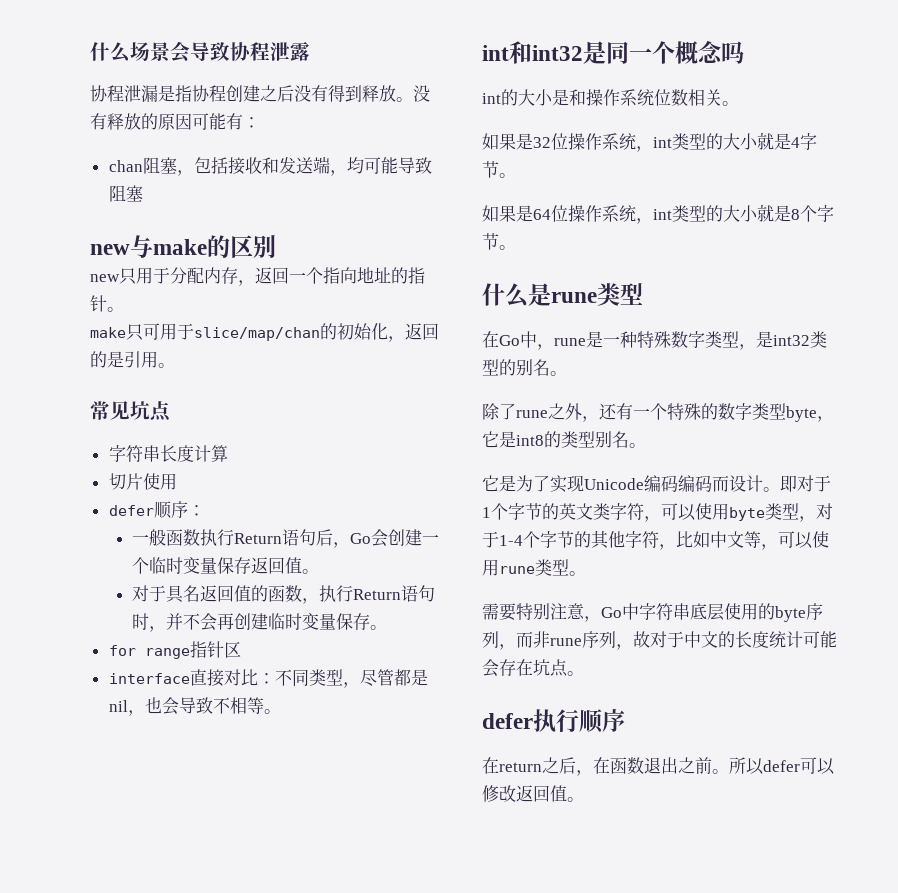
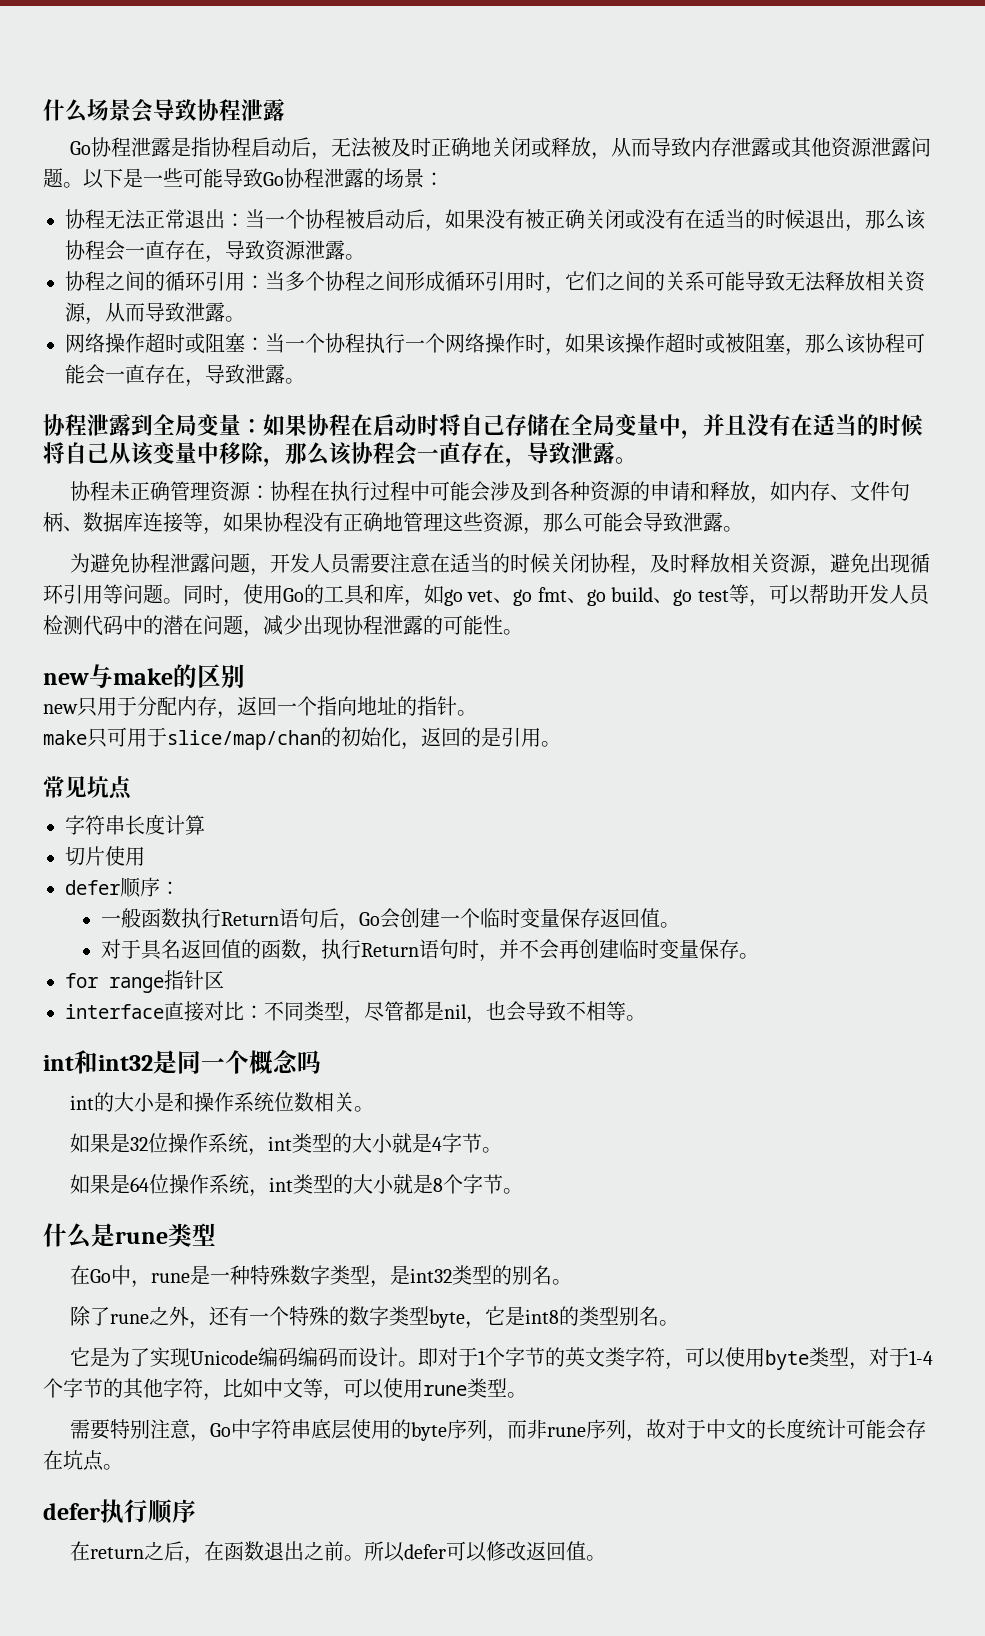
- 协程泄漏是指协程创建之后没有得到释放。没有释放的原因可能有：
- chan阻塞，包括接收和发送端，均可能导致阻塞
+ Go协程泄露是指协程启动后，无法被及时正确地关闭或释放，从而导致内存泄露或其他资源泄露问题。以下是一些可能导致Go协程泄露的场景：
+ 协程无法正常退出：当一个协程被启动后，如果没有被正确关闭或没有在适当的时候退出，那么该协程会一直存在，导致资源泄露。
+ 协程之间的循环引用：当多个协程之间形成循环引用时，它们之间的关系可能导致无法释放相关资源，从而导致泄露。
+ 网络操作超时或阻塞：当一个协程执行一个网络操作时，如果该操作超时或被阻塞，那么该协程可能会一直存在，导致泄露。
+ 协程泄露到全局变量：如果协程在启动时将自己存储在全局变量中，并且没有在适当的时候将自己从该变量中移除，那么该协程会一直存在，导致泄露。
+ 协程未正确管理资源：协程在执行过程中可能会涉及到各种资源的申请和释放，如内存、文件句柄、数据库连接等，如果协程没有正确地管理这些资源，那么可能会导致泄露。
+ 为避免协程泄露问题，开发人员需要注意在适当的时候关闭协程，及时释放相关资源，避免出现循环引用等问题。同时，使用Go的工具和库，如go vet、go fmt、go build、go test等，可以帮助开发人员检测代码中的潜在问题，减少出现协程泄露的可能性。

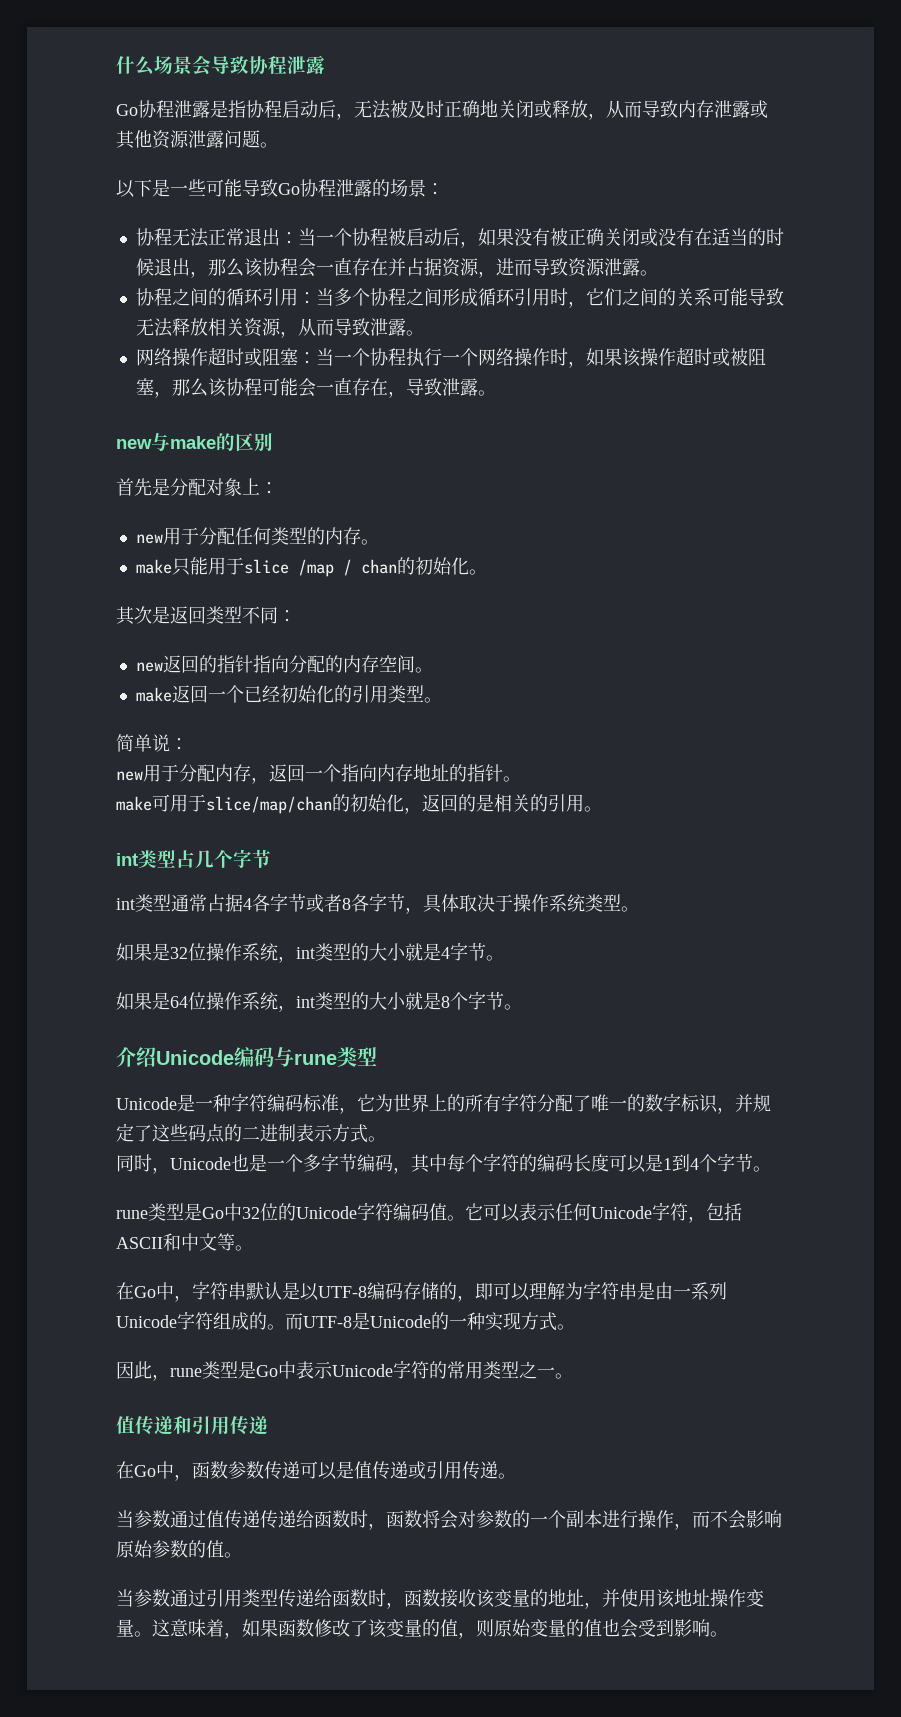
- Go协程泄露是指协程启动后，无法被及时正确地关闭或释放，从而导致内存泄露或其他资源泄露问题。以下是一些可能导致Go协程泄露的场景：
+ Go协程泄露是指协程启动后，无法被及时正确地关闭或释放，从而导致内存泄露或其他资源泄露问题。
+ 以下是一些可能导致Go协程泄露的场景：
- 协程无法正常退出：当一个协程被启动后，如果没有被正确关闭或没有在适当的时候退出，那么该协程会一直存在，导致资源泄露。
+ 协程无法正常退出：当一个协程被启动后，如果没有被正确关闭或没有在适当的时候退出，那么该协程会一直存在并占据资源，进而导致资源泄露。
- 协程泄露到全局变量：如果协程在启动时将自己存储在全局变量中，并且没有在适当的时候将自己从该变量中移除，那么该协程会一直存在，导致泄露。
- 协程未正确管理资源：协程在执行过程中可能会涉及到各种资源的申请和释放，如内存、文件句柄、数据库连接等，如果协程没有正确地管理这些资源，那么可能会导致泄露。
- 为避免协程泄露问题，开发人员需要注意在适当的时候关闭协程，及时释放相关资源，避免出现循环引用等问题。同时，使用Go的工具和库，如go vet、go fmt、go build、go test等，可以帮助开发人员检测代码中的潜在问题，减少出现协程泄露的可能性。
  new与make的区别
- new只用于分配内存，返回一个指向地址的指针。
+ 首先是分配对象上：
+ new用于分配任何类型的内存。
+ make只能用于slice /map / chan的初始化。
+ 其次是返回类型不同：
+ new返回的指针指向分配的内存空间。
+ make返回一个已经初始化的引用类型。
+ 简单说：
+ new用于分配内存，返回一个指向内存地址的指针。
- make只可用于slice/map/chan的初始化，返回的是引用。
+ make可用于slice/map/chan的初始化，返回的是相关的引用。
- 常见坑点
- 字符串长度计算
- 切片使用
- defer顺序：
- 一般函数执行Return语句后，Go会创建一个临时变量保存返回值。
- 对于具名返回值的函数，执行Return语句时，并不会再创建临时变量保存。
- for range指针区
- interface直接对比：不同类型，尽管都是nil，也会导致不相等。
- int和int32是同一个概念吗
- int的大小是和操作系统位数相关。
+ int类型占几个字节
+ int类型通常占据4各字节或者8各字节，具体取决于操作系统类型。
- 什么是rune类型
+ 介绍Unicode编码与rune类型
- 在Go中，rune是一种特殊数字类型，是int32类型的别名。
- 除了rune之外，还有一个特殊的数字类型byte，它是int8的类型别名。
- 它是为了实现Unicode编码编码而设计。即对于1个字节的英文类字符，可以使用byte类型，对于1-4个字节的其他字符，比如中文等，可以使用rune类型。
- 需要特别注意，Go中字符串底层使用的byte序列，而非rune序列，故对于中文的长度统计可能会存在坑点。
- defer执行顺序
- 在return之后，在函数退出之前。所以defer可以修改返回值。
+ Unicode是一种字符编码标准，它为世界上的所有字符分配了唯一的数字标识，并规定了这些码点的二进制表示方式。
+ 同时，Unicode也是一个多字节编码，其中每个字符的编码长度可以是1到4个字节。
+ rune类型是Go中32位的Unicode字符编码值。它可以表示任何Unicode字符，包括ASCII和中文等。
+ 在Go中，字符串默认是以UTF-8编码存储的，即可以理解为字符串是由一系列Unicode字符组成的。而UTF-8是Unicode的一种实现方式。
+ 因此，rune类型是Go中表示Unicode字符的常用类型之一。
+ 值传递和引用传递
+ 在Go中，函数参数传递可以是值传递或引用传递。
+ 当参数通过值传递传递给函数时，函数将会对参数的一个副本进行操作，而不会影响原始参数的值。
+ 当参数通过引用类型传递给函数时，函数接收该变量的地址，并使用该地址操作变量。这意味着，如果函数修改了该变量的值，则原始变量的值也会受到影响。

